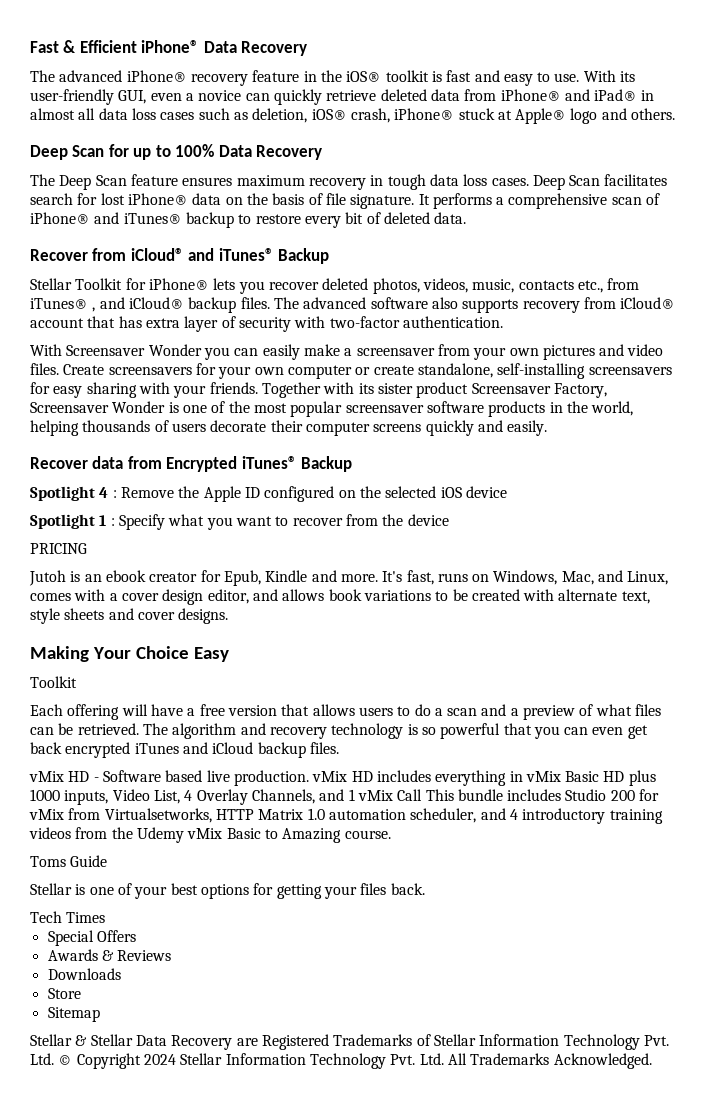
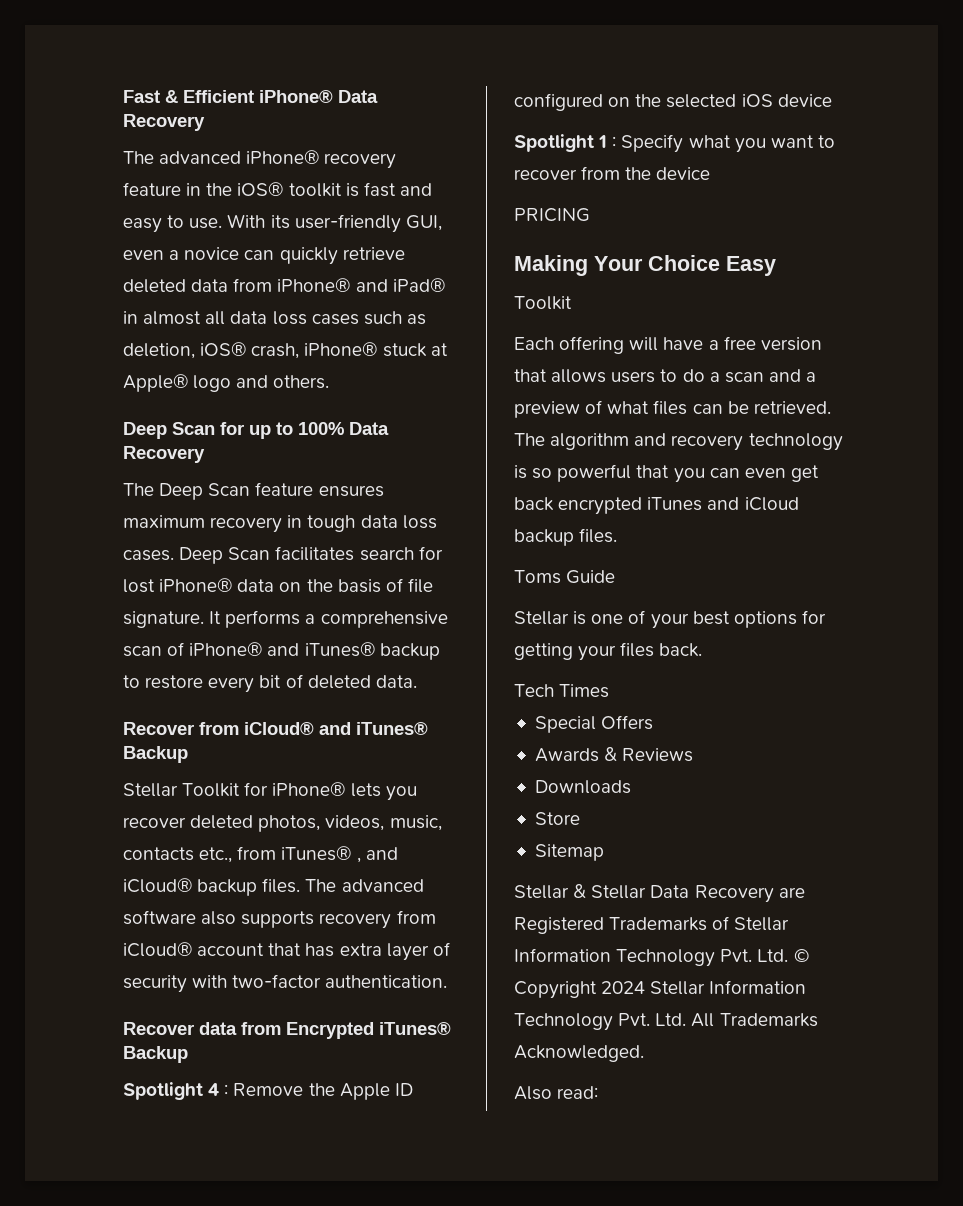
- With Screensaver Wonder you can easily make a screensaver from your own pictures and video files. Create screensavers for your own computer or create standalone, self-installing screensavers for easy sharing with your friends. Together with its sister product Screensaver Factory, Screensaver Wonder is one of the most popular screensaver software products in the world, helping thousands of users decorate their computer screens quickly and easily.
- Jutoh is an ebook creator for Epub, Kindle and more. It's fast, runs on Windows, Mac, and Linux, comes with a cover design editor, and allows book variations to be created with alternate text, style sheets and cover designs.
- vMix HD - Software based live production. vMix HD includes everything in vMix Basic HD plus 1000 inputs, Video List, 4 Overlay Channels, and 1 vMix Call This bundle includes Studio 200 for vMix from Virtualsetworks, HTTP Matrix 1.0 automation scheduler, and 4 introductory training videos from the Udemy vMix Basic to Amazing course.
+ Also read:

